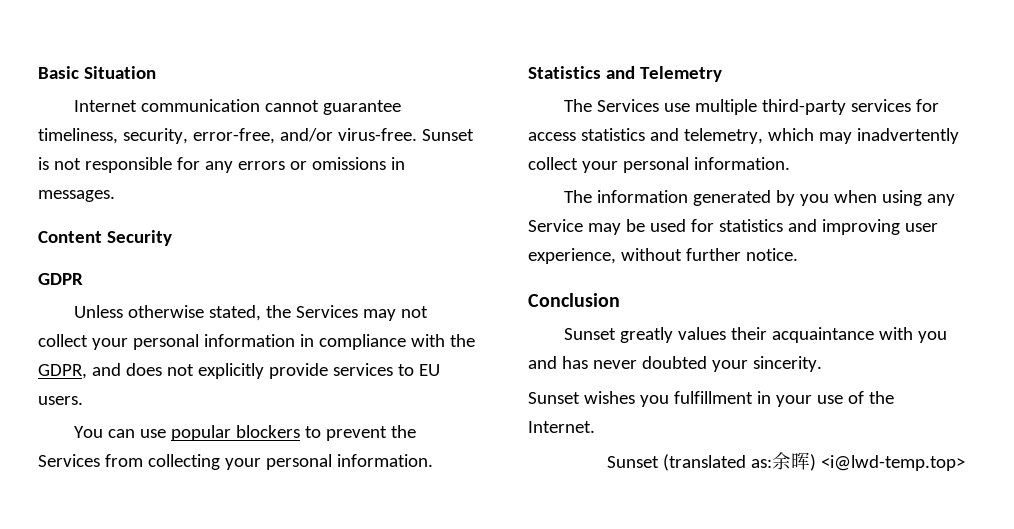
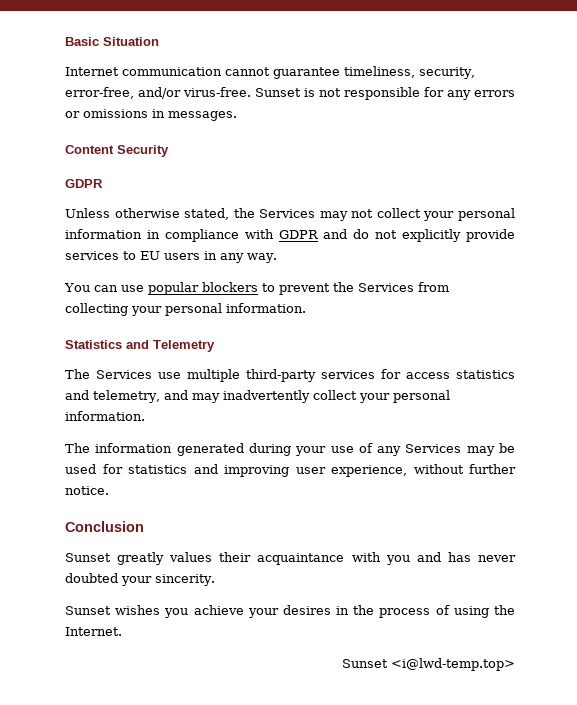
- Unless otherwise stated, the Services may not collect your personal information in compliance with the GDPR, and does not explicitly provide services to EU users.
+ Unless otherwise stated, the Services may not collect your personal information in compliance with GDPR and do not explicitly provide services to EU users in any way.
- The Services use multiple third-party services for access statistics and telemetry, which may inadvertently collect your personal information.
+ The Services use multiple third-party services for access statistics and telemetry, and may inadvertently collect your personal information.
- The information generated by you when using any Service may be used for statistics and improving user experience, without further notice.
+ The information generated during your use of any Services may be used for statistics and improving user experience, without further notice.
- Sunset wishes you fulfillment in your use of the Internet.
+ Sunset wishes you achieve your desires in the process of using the Internet.
- Sunset (translated as:余晖) <i@lwd-temp.top>
+ Sunset <i@lwd-temp.top>

